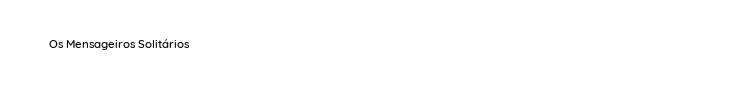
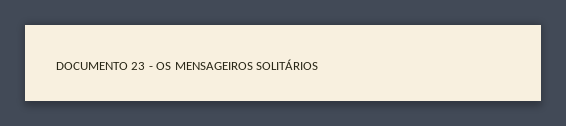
- Os Mensageiros Solitários
+ DOCUMENTO 23 - OS MENSAGEIROS SOLITÁRIOS

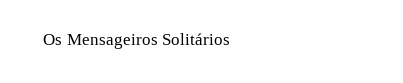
- DOCUMENTO 23 - OS MENSAGEIROS SOLITÁRIOS
+ Os Mensageiros Solitários

